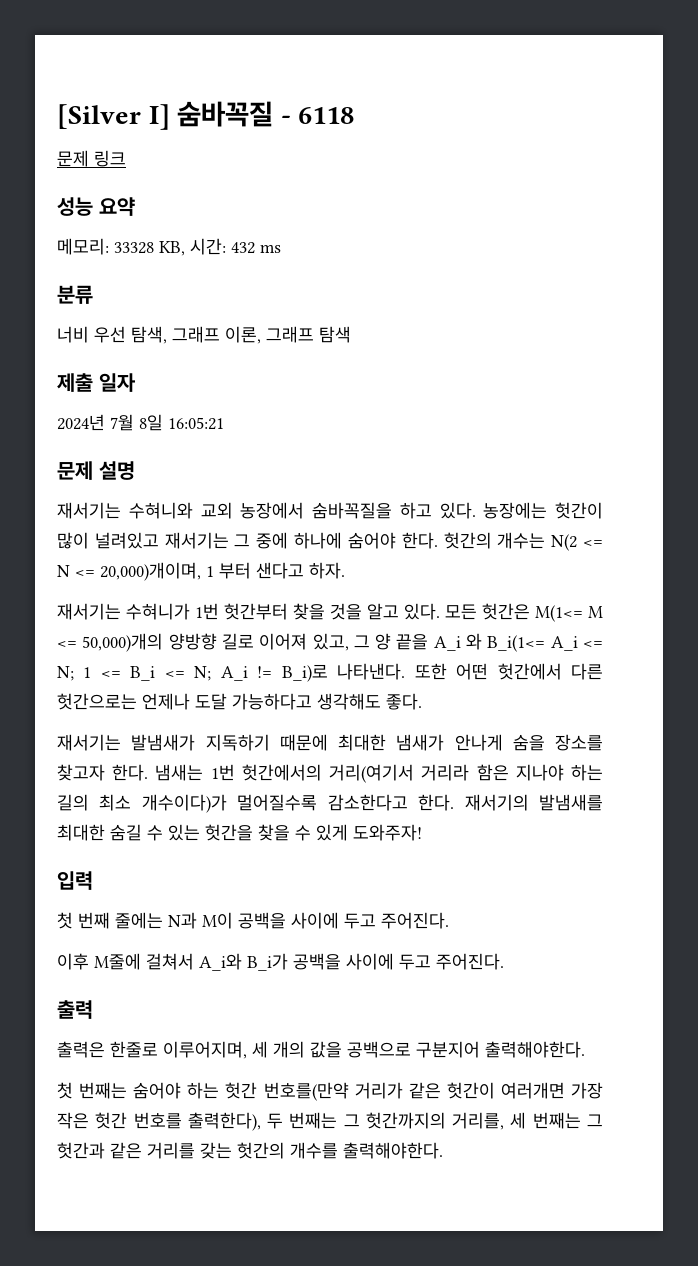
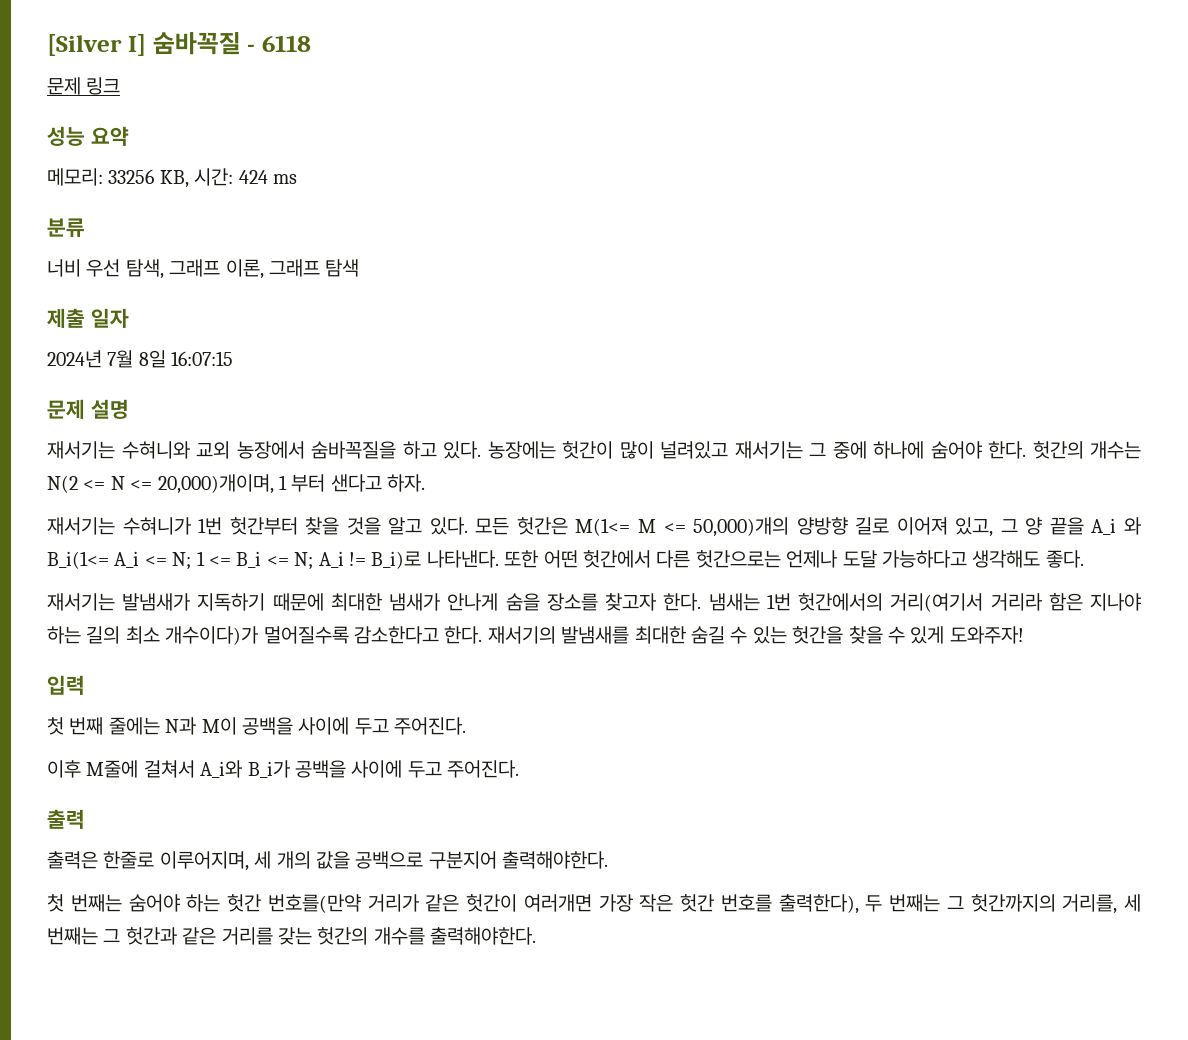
- 메모리: 33328 KB, 시간: 432 ms
+ 메모리: 33256 KB, 시간: 424 ms
- 2024년 7월 8일 16:05:21
+ 2024년 7월 8일 16:07:15

